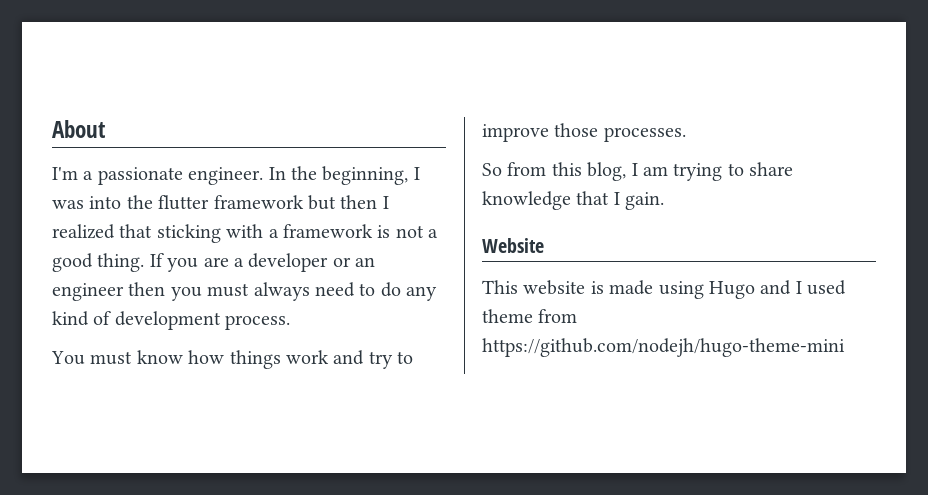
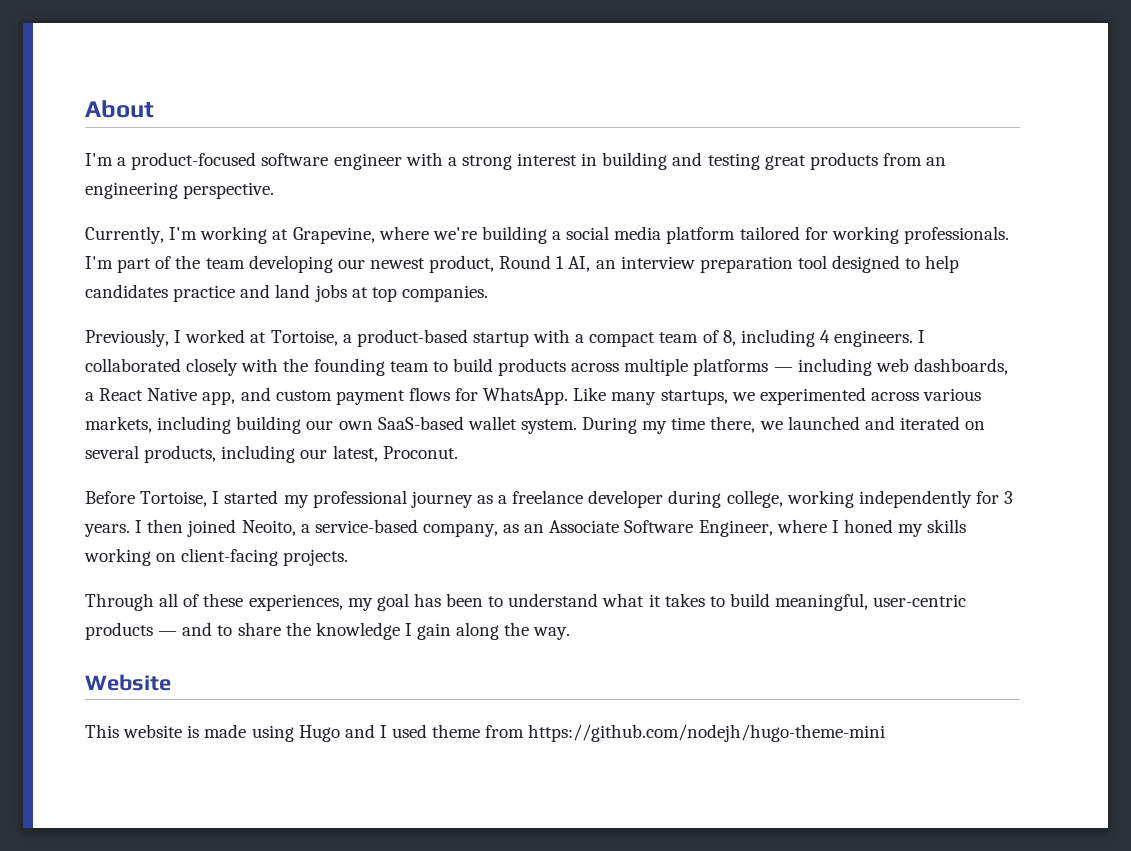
- I'm a passionate engineer. In the beginning, I was into the flutter framework but then I realized that sticking with a framework is not a good thing. If you are a developer or an engineer then you must always need to do any kind of development process.
- You must know how things work and try to improve those processes.
- So from this blog, I am trying to share knowledge that I gain.
+ I'm a product-focused software engineer with a strong interest in building and testing great products from an engineering perspective.
+ Currently, I'm working at Grapevine, where we're building a social media platform tailored for working professionals. I'm part of the team developing our newest product, Round 1 AI, an interview preparation tool designed to help candidates practice and land jobs at top companies.
+ Previously, I worked at Tortoise, a product-based startup with a compact team of 8, including 4 engineers. I collaborated closely with the founding team to build products across multiple platforms — including web dashboards, a React Native app, and custom payment flows for WhatsApp. Like many startups, we experimented across various markets, including building our own SaaS-based wallet system. During my time there, we launched and iterated on several products, including our latest, Proconut.
+ Before Tortoise, I started my professional journey as a freelance developer during college, working independently for 3 years. I then joined Neoito, a service-based company, as an Associate Software Engineer, where I honed my skills working on client-facing projects.
+ Through all of these experiences, my goal has been to understand what it takes to build meaningful, user-centric products — and to share the knowledge I gain along the way.

